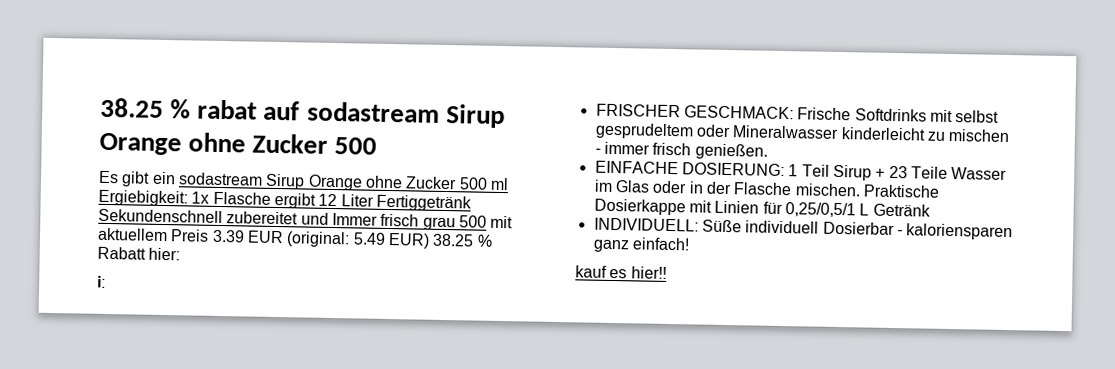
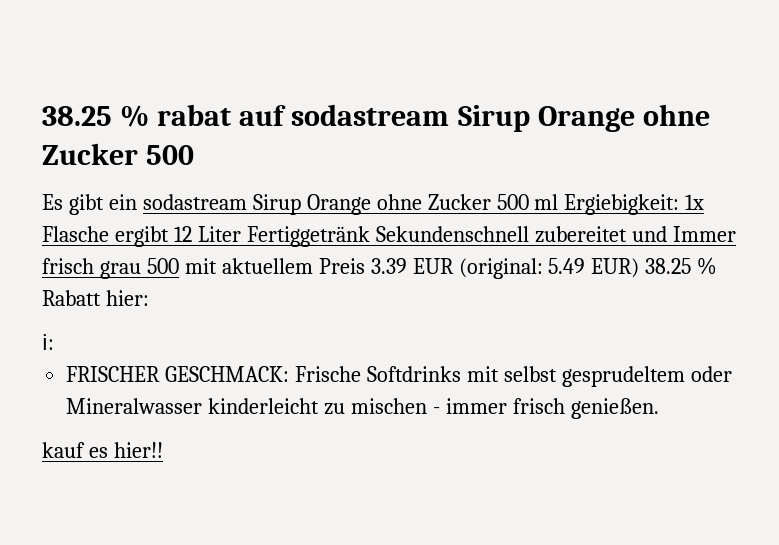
- EINFACHE DOSIERUNG: 1 Teil Sirup + 23 Teile Wasser im Glas oder in der Flasche mischen. Praktische Dosierkappe mit Linien für 0,25/0,5/1 L Getränk
- INDIVIDUELL: Süße individuell Dosierbar - kaloriensparen ganz einfach!

